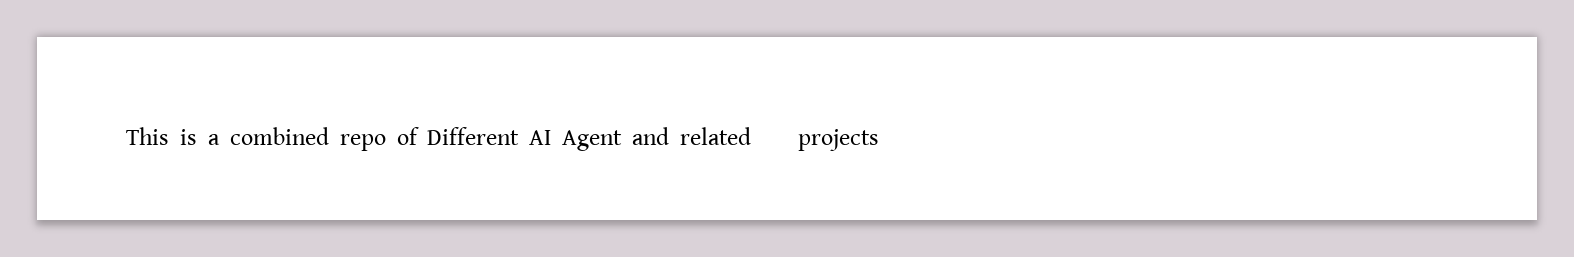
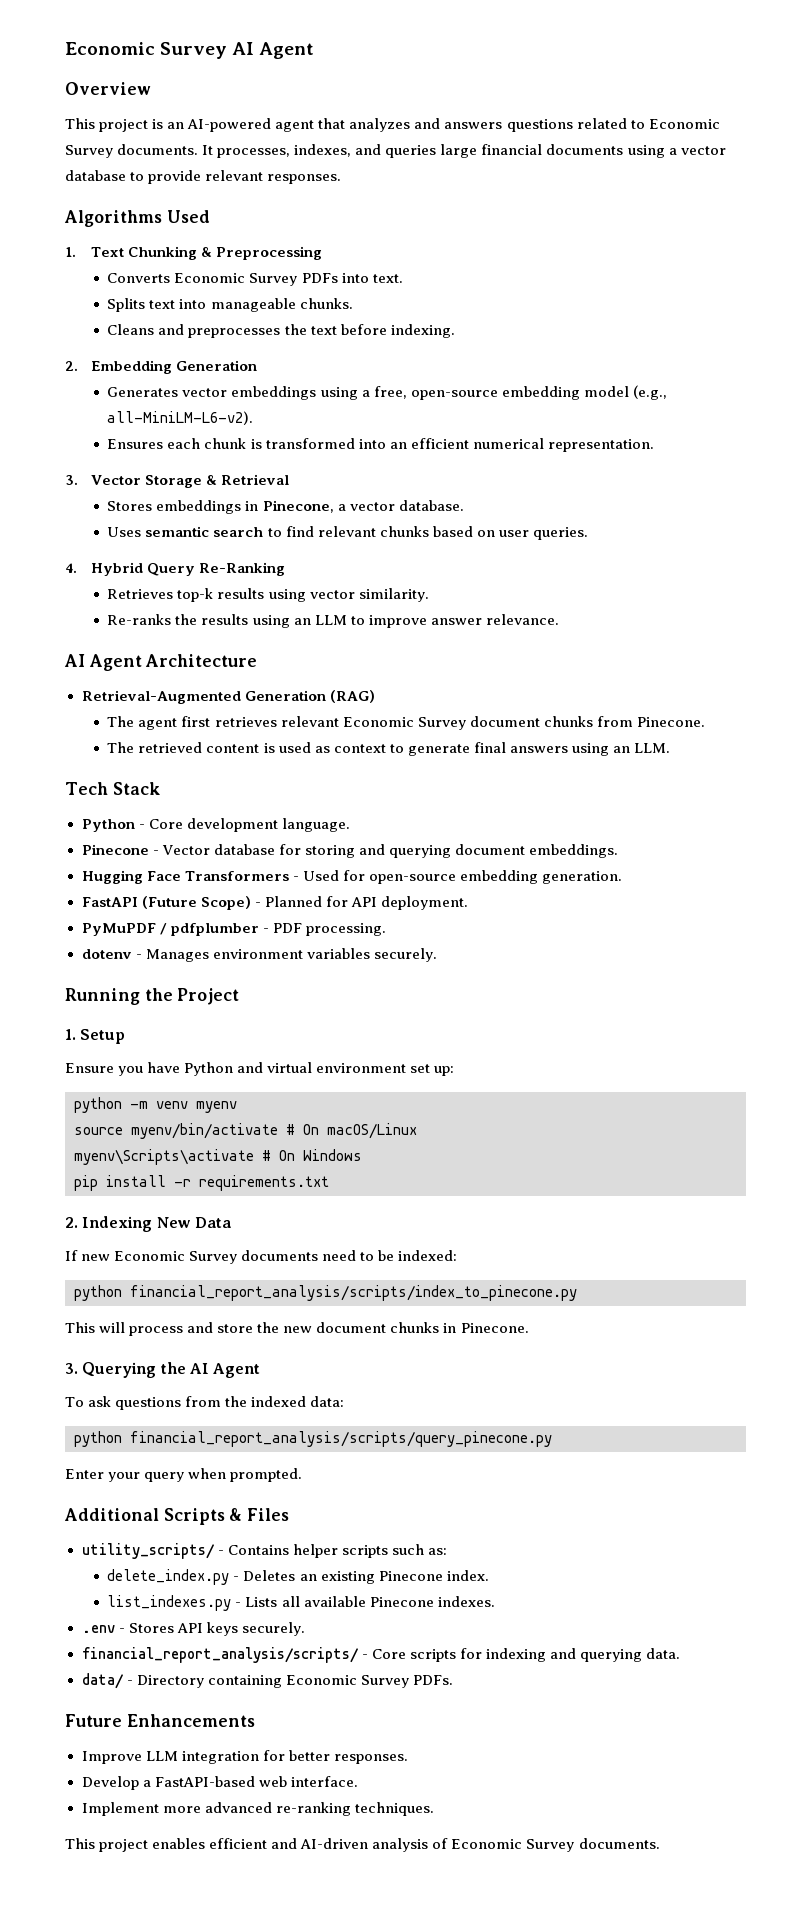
- This is a combined repo of Different AI Agent and related projects
+ Economic Survey AI Agent
+ Overview
+ This project is an AI-powered agent that analyzes and answers questions related to Economic Survey documents. It processes, indexes, and queries large financial documents using a vector database to provide relevant responses.
+ Algorithms Used
+ 1. Text Chunking & Preprocessing
+ Converts Economic Survey PDFs into text.
+ Splits text into manageable chunks.
+ Cleans and preprocesses the text before indexing.
+ 2. Embedding Generation
+ Generates vector embeddings using a free, open-source embedding model (e.g., all-MiniLM-L6-v2).
+ Ensures each chunk is transformed into an efficient numerical representation.
+ 3. Vector Storage & Retrieval
+ Stores embeddings in Pinecone, a vector database.
+ Uses semantic search to find relevant chunks based on user queries.
+ 4. Hybrid Query Re-Ranking
+ Retrieves top-k results using vector similarity.
+ Re-ranks the results using an LLM to improve answer relevance.
+ AI Agent Architecture
+ Retrieval-Augmented Generation (RAG)
+ The agent first retrieves relevant Economic Survey document chunks from Pinecone.
+ The retrieved content is used as context to generate final answers using an LLM.
+ Tech Stack
+ Python - Core development language.
+ Pinecone - Vector database for storing and querying document embeddings.
+ Hugging Face Transformers - Used for open-source embedding generation.
+ FastAPI (Future Scope) - Planned for API deployment.
+ PyMuPDF / pdfplumber - PDF processing.
+ dotenv - Manages environment variables securely.
+ Running the Project
+ 1. Setup
+ Ensure you have Python and virtual environment set up:
+ python -m venv myenv
+ source myenv/bin/activate # On macOS/Linux
+ myenv\Scripts\activate # On Windows
+ pip install -r requirements.txt
+ 2. Indexing New Data
+ If new Economic Survey documents need to be indexed:
+ python financial_report_analysis/scripts/index_to_pinecone.py
+ This will process and store the new document chunks in Pinecone.
+ 3. Querying the AI Agent
+ To ask questions from the indexed data:
+ python financial_report_analysis/scripts/query_pinecone.py
+ Enter your query when prompted.
+ Additional Scripts & Files
+ utility_scripts/ - Contains helper scripts such as:
+ delete_index.py - Deletes an existing Pinecone index.
+ list_indexes.py - Lists all available Pinecone indexes.
+ .env - Stores API keys securely.
+ financial_report_analysis/scripts/ - Core scripts for indexing and querying data.
+ data/ - Directory containing Economic Survey PDFs.
+ Future Enhancements
+ Improve LLM integration for better responses.
+ Develop a FastAPI-based web interface.
+ Implement more advanced re-ranking techniques.
+ This project enables efficient and AI-driven analysis of Economic Survey documents.

